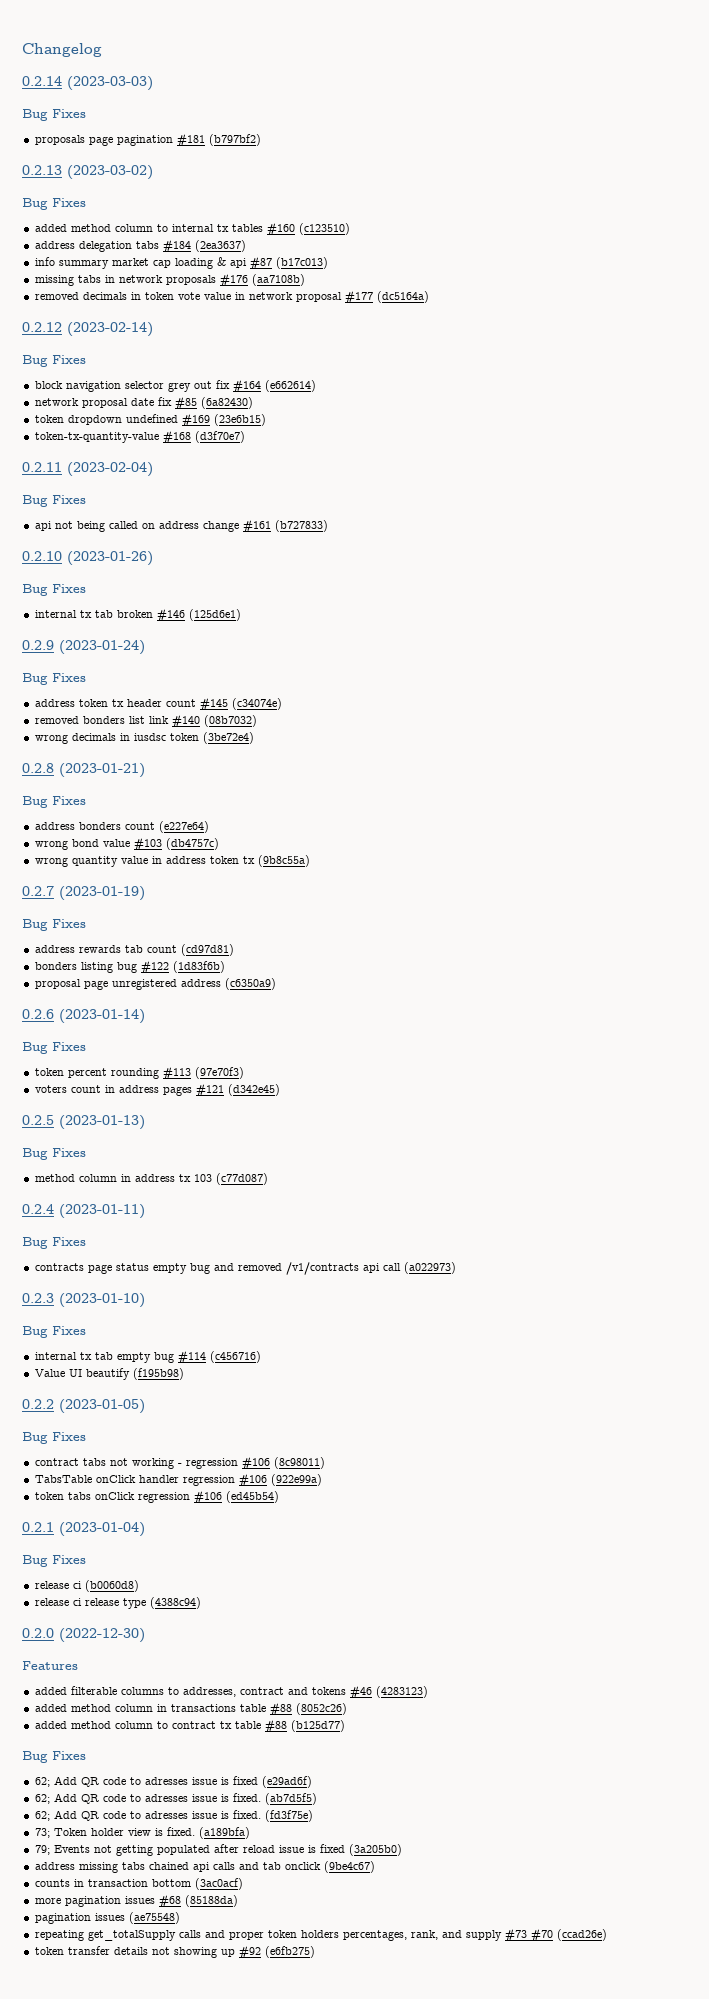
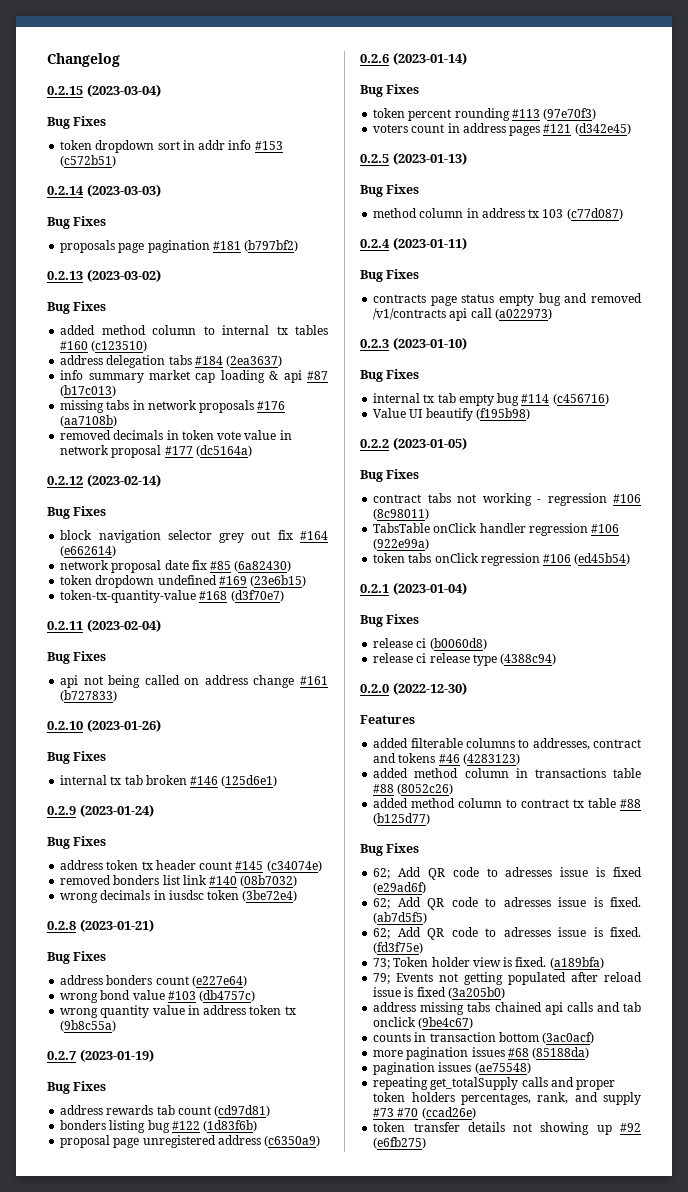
+ 0.2.15 (2023-03-04)
+ Bug Fixes
+ token dropdown sort in addr info #153 (c572b51)

